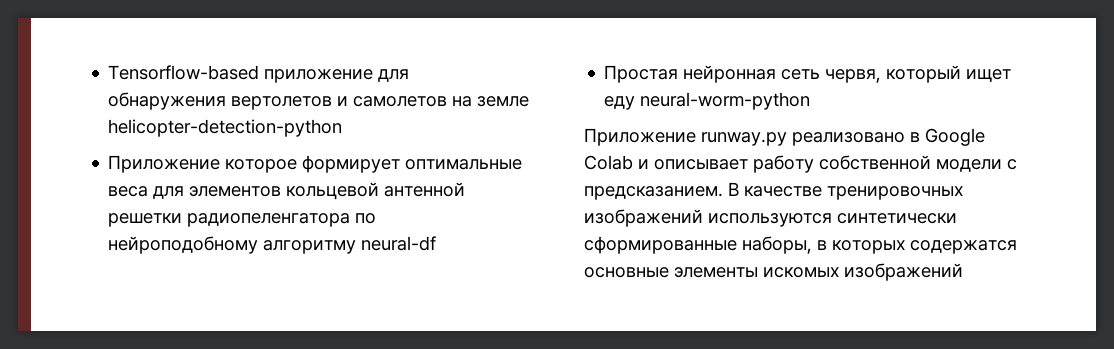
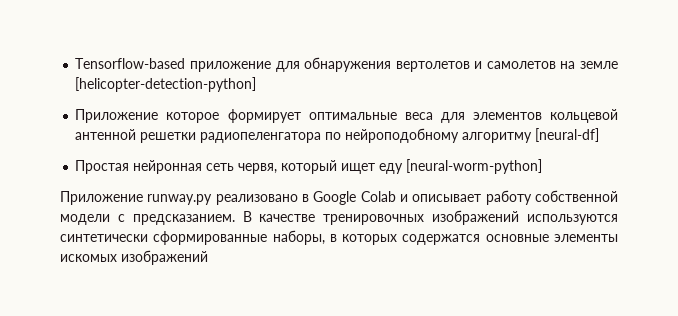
- Tensorflow-based приложение для обнаружения вертолетов и самолетов на земле helicopter-detection-python
+ Tensorflow-based приложение для обнаружения вертолетов и самолетов на земле [helicopter-detection-python]
- Приложение которое формирует оптимальные веса для элементов кольцевой антенной решетки радиопеленгатора по нейроподобному алгоритму neural-df
+ Приложение которое формирует оптимальные веса для элементов кольцевой антенной решетки радиопеленгатора по нейроподобному алгоритму [neural-df]
- Простая нейронная сеть червя, который ищет еду neural-worm-python
+ Простая нейронная сеть червя, который ищет еду [neural-worm-python]

